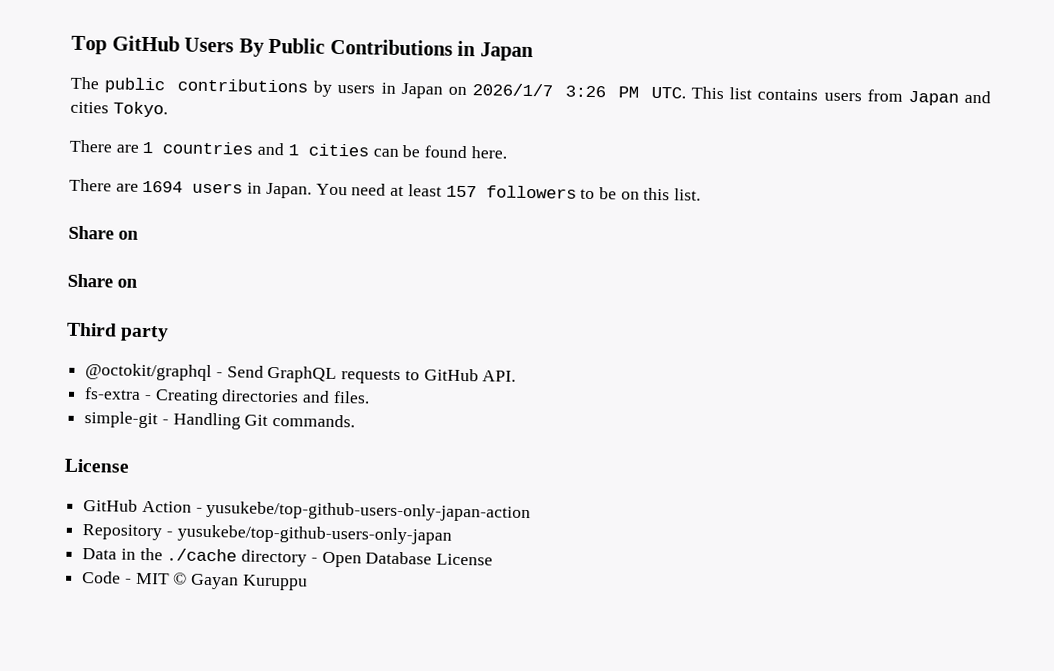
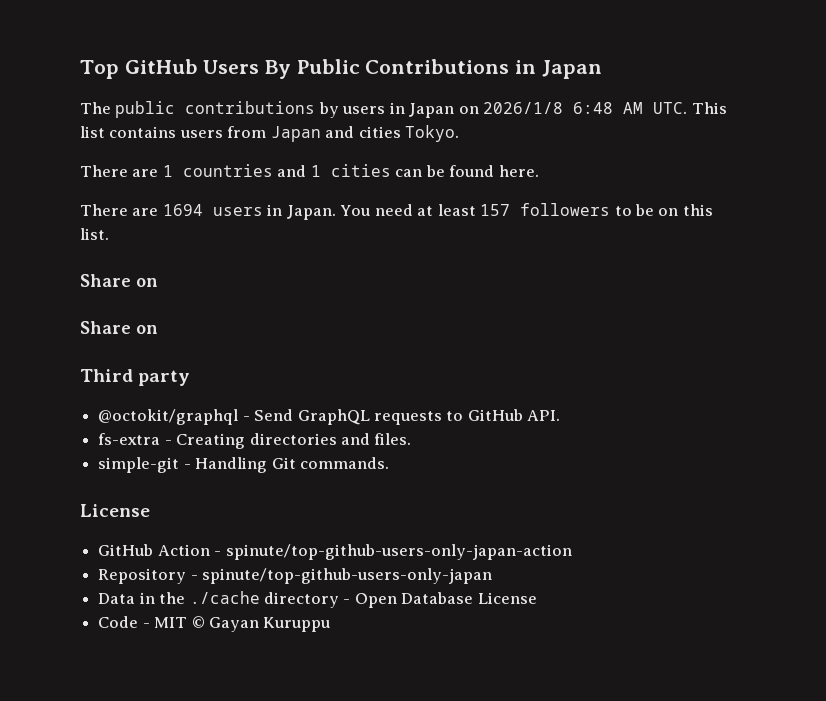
- The public contributions by users in Japan on 2026/1/7 3:26 PM UTC. This list contains users from Japan and cities Tokyo.
+ The public contributions by users in Japan on 2026/1/8 6:48 AM UTC. This list contains users from Japan and cities Tokyo.
- GitHub Action - yusukebe/top-github-users-only-japan-action
+ GitHub Action - spinute/top-github-users-only-japan-action
- Repository - yusukebe/top-github-users-only-japan
+ Repository - spinute/top-github-users-only-japan

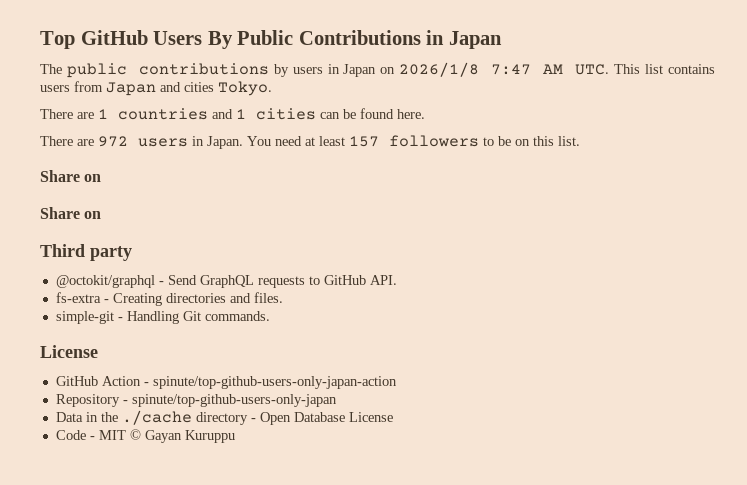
- The public contributions by users in Japan on 2026/1/8 6:48 AM UTC. This list contains users from Japan and cities Tokyo.
+ The public contributions by users in Japan on 2026/1/8 7:47 AM UTC. This list contains users from Japan and cities Tokyo.
- There are 1694 users in Japan.
+ There are 972 users in Japan.

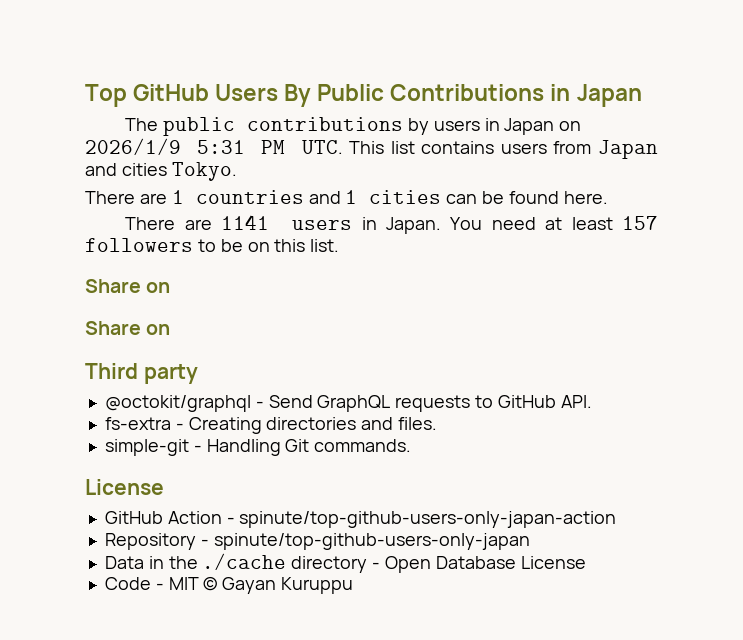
- The public contributions by users in Japan on 2026/1/8 7:47 AM UTC. This list contains users from Japan and cities Tokyo.
+ The public contributions by users in Japan on 2026/1/9 5:31 PM UTC. This list contains users from Japan and cities Tokyo.
- There are 972 users in Japan.
+ There are 1141 users in Japan.

